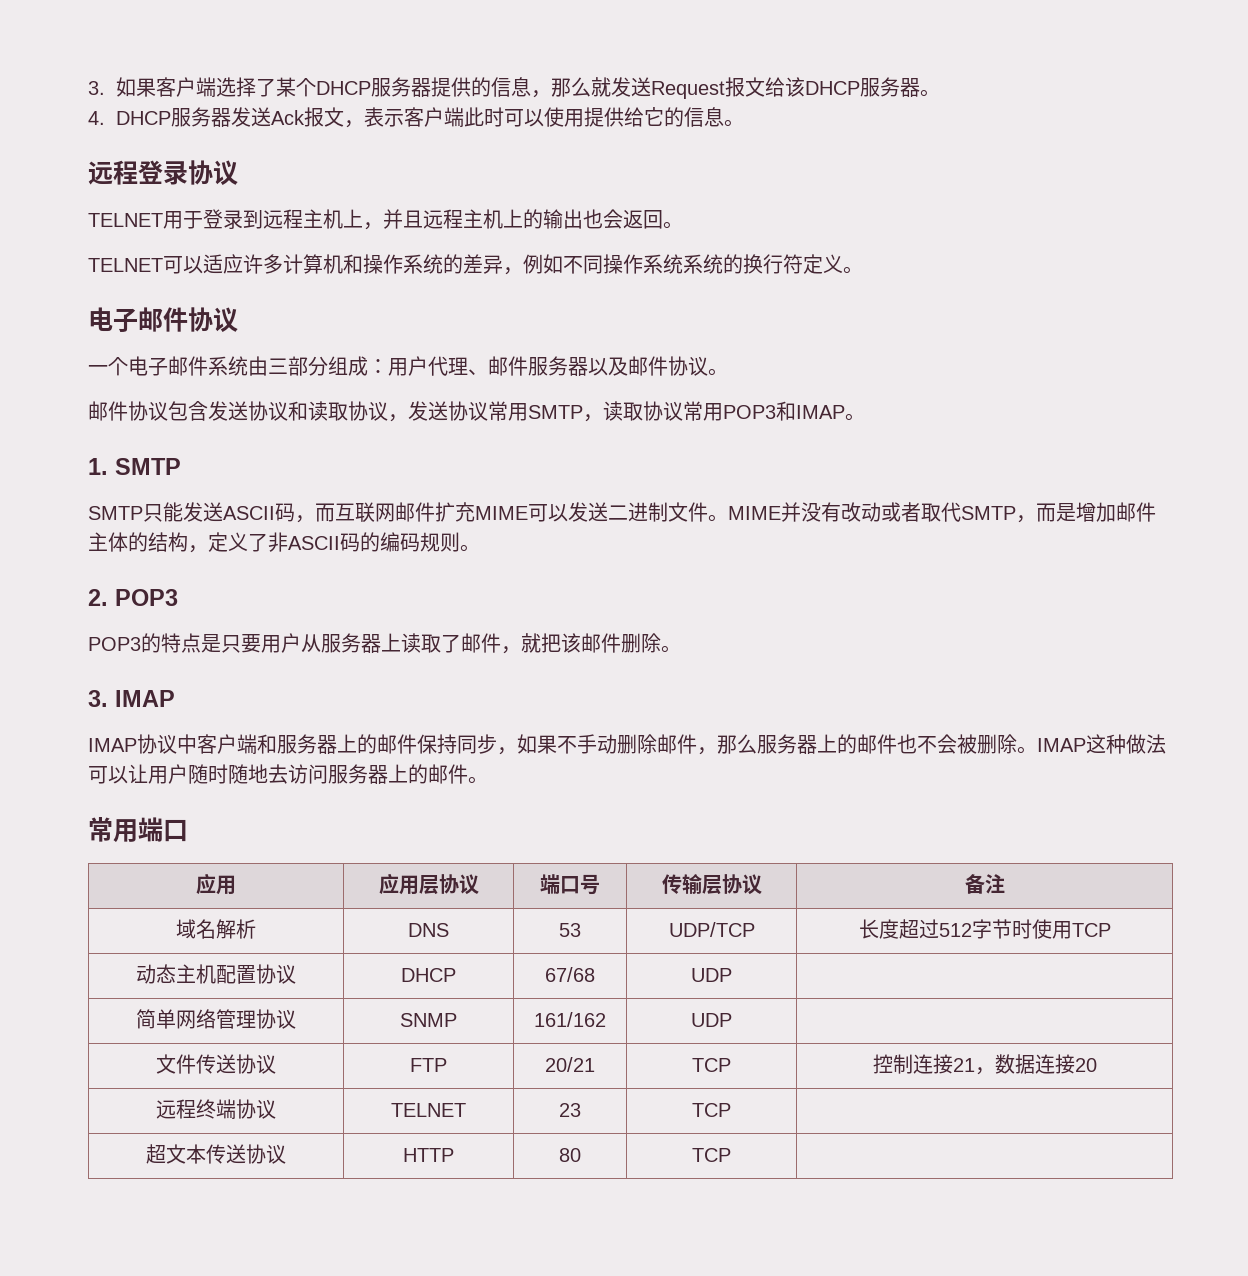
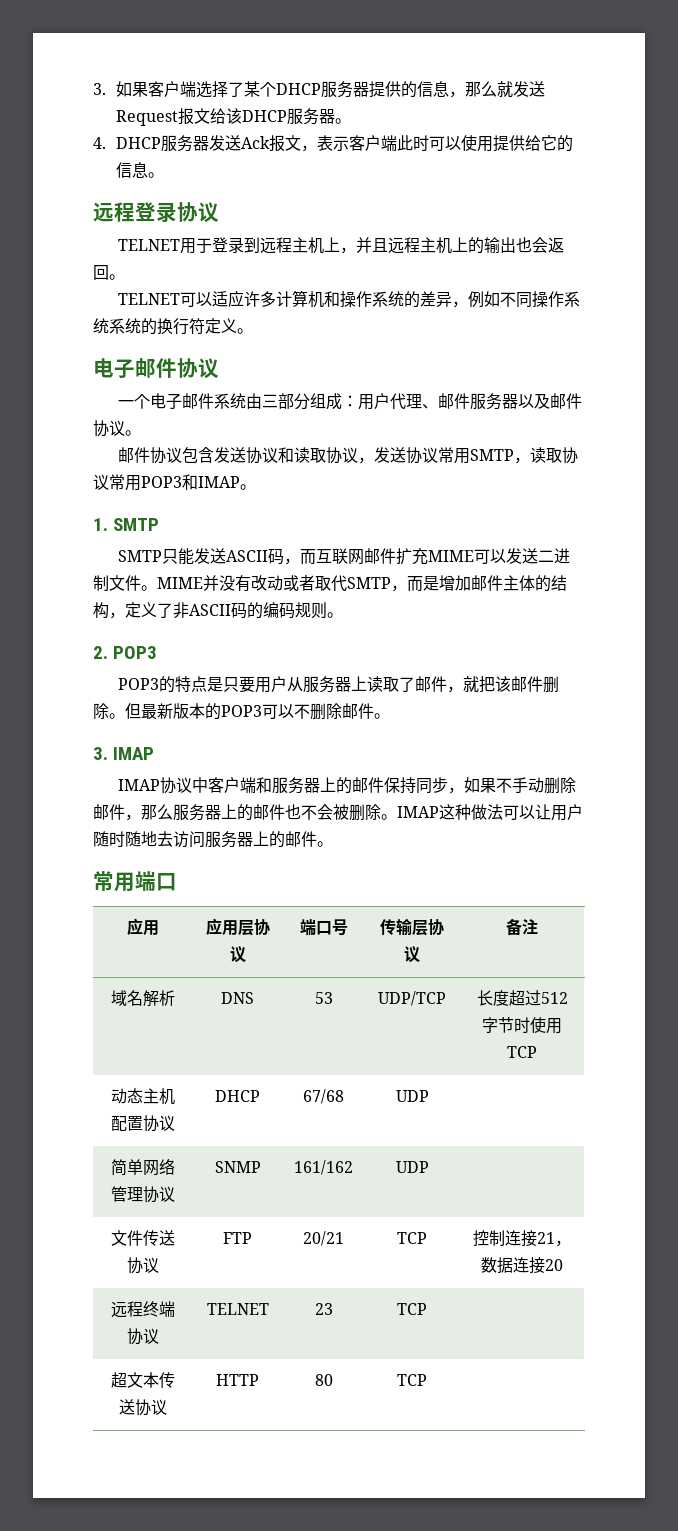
+ 但最新版本的POP3可以不删除邮件。

